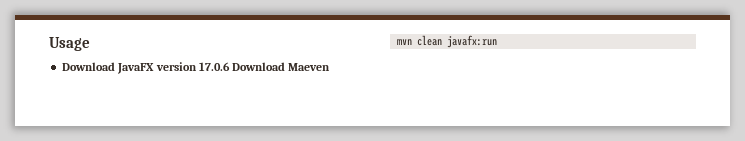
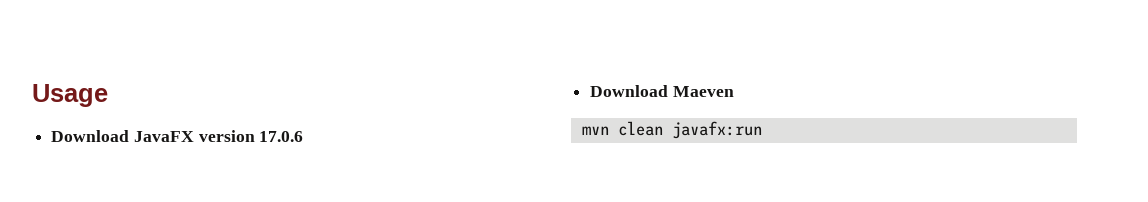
- Download JavaFX version 17.0.6 Download Maeven
+ Download JavaFX version 17.0.6
+ Download Maeven

